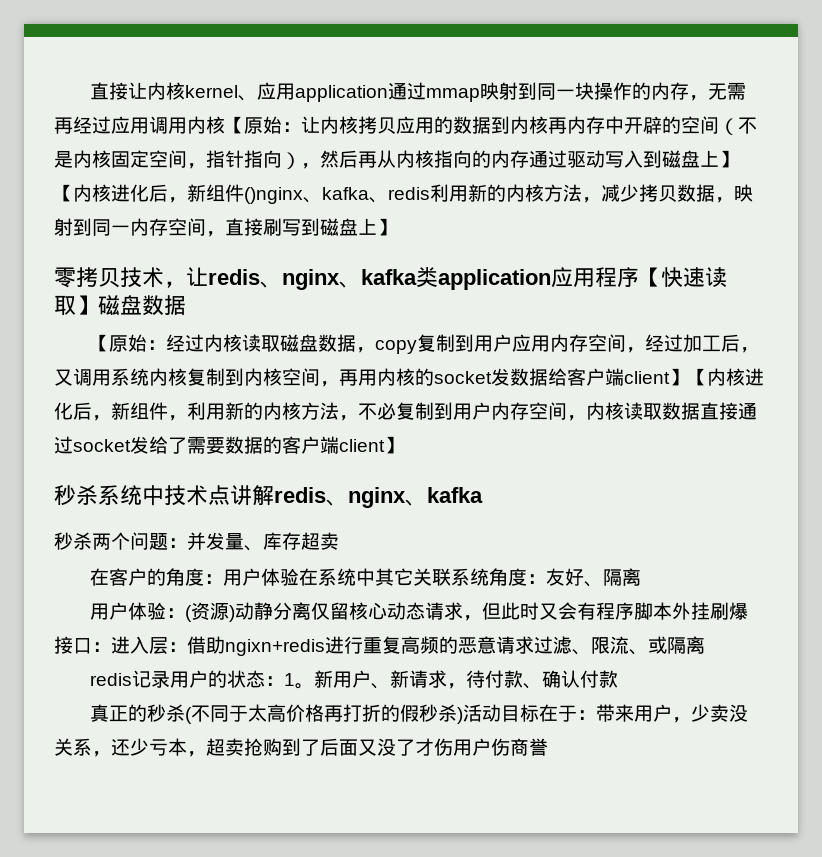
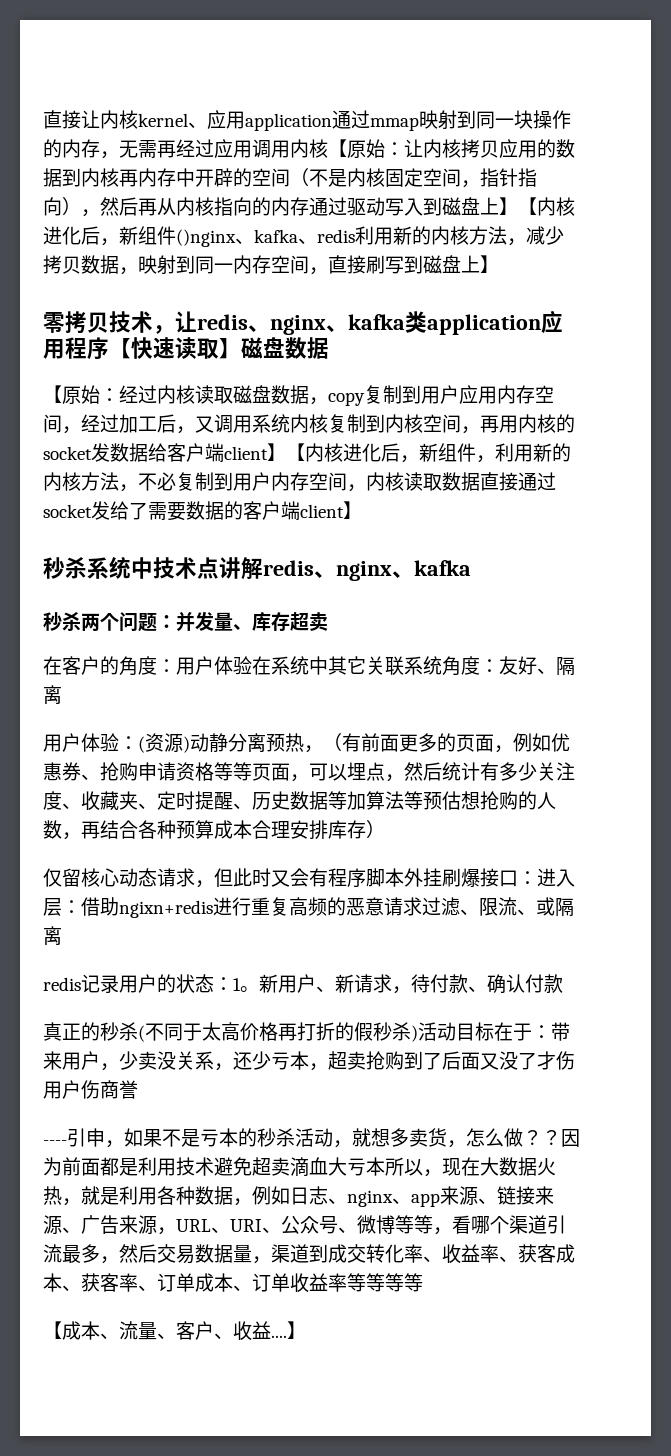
- 用户体验：(资源)动静分离仅留核心动态请求，但此时又会有程序脚本外挂刷爆接口：进入层：借助ngixn+redis进行重复高频的恶意请求过滤、限流、或隔离
+ 用户体验：(资源)动静分离预热，（有前面更多的页面，例如优惠券、抢购申请资格等等页面，可以埋点，然后统计有多少关注度、收藏夹、定时提醒、历史数据等加算法等预估想抢购的人数，再结合各种预算成本合理安排库存）
+ 仅留核心动态请求，但此时又会有程序脚本外挂刷爆接口：进入层：借助ngixn+redis进行重复高频的恶意请求过滤、限流、或隔离
+ ----引申，如果不是亏本的秒杀活动，就想多卖货，怎么做？？因为前面都是利用技术避免超卖滴血大亏本所以，现在大数据火热，就是利用各种数据，例如日志、nginx、app来源、链接来源、广告来源，URL、URI、公众号、微博等等，看哪个渠道引流最多，然后交易数据量，渠道到成交转化率、收益率、获客成本、获客率、订单成本、订单收益率等等等等
+ 【成本、流量、客户、收益....】

